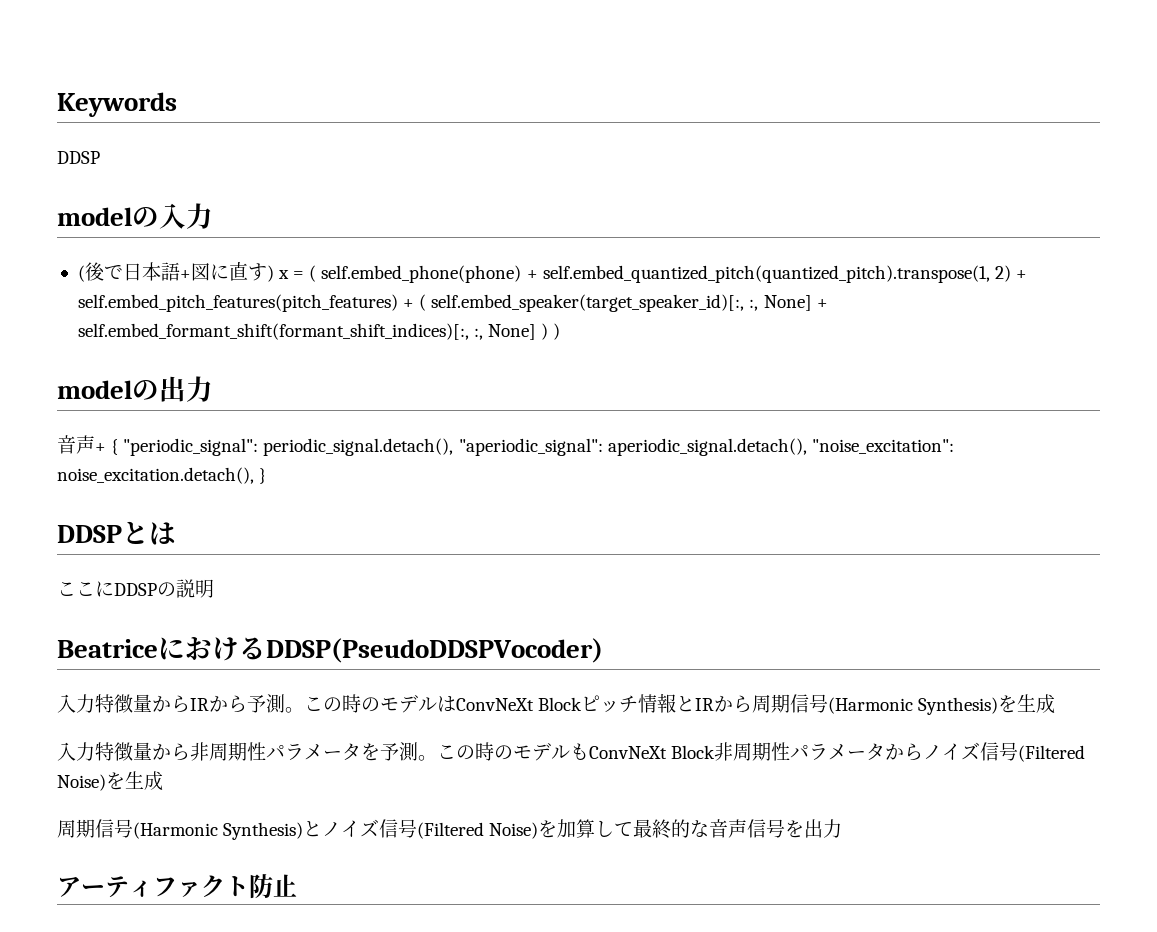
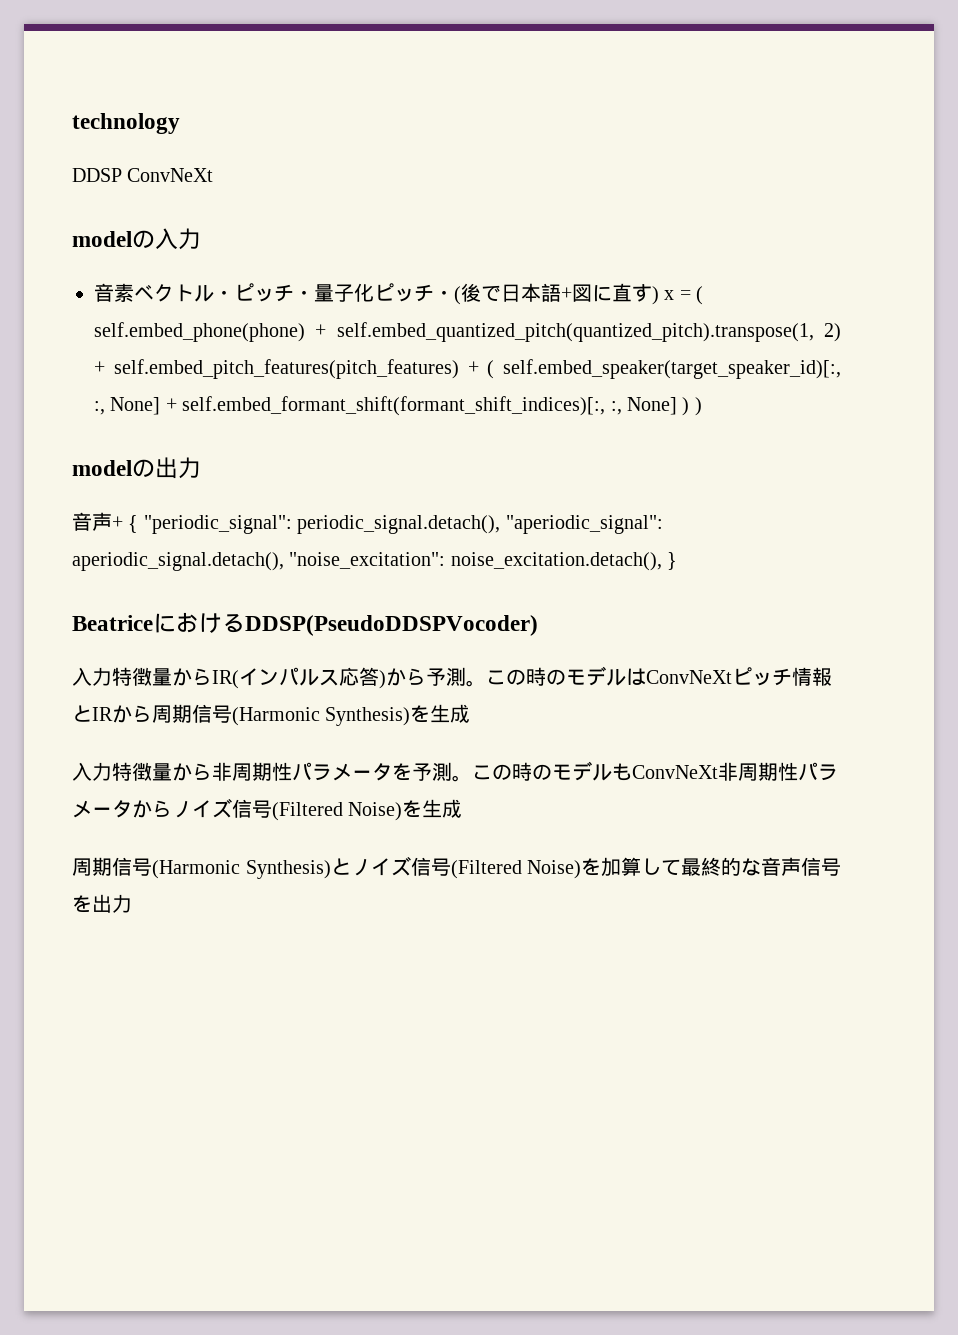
- Keywords
- DDSP
+ technology
+ DDSP ConvNeXt
- (後で日本語+図に直す) x = ( self.embed_phone(phone) + self.embed_quantized_pitch(quantized_pitch).transpose(1, 2) + self.embed_pitch_features(pitch_features) + ( self.embed_speaker(target_speaker_id)[:, :, None] + self.embed_formant_shift(formant_shift_indices)[:, :, None] ) )
+ 音素ベクトル・ピッチ・量子化ピッチ・(後で日本語+図に直す) x = ( self.embed_phone(phone) + self.embed_quantized_pitch(quantized_pitch).transpose(1, 2) + self.embed_pitch_features(pitch_features) + ( self.embed_speaker(target_speaker_id)[:, :, None] + self.embed_formant_shift(formant_shift_indices)[:, :, None] ) )
- DDSPとは
- ここにDDSPの説明
- 入力特徴量からIRから予測。
+ 入力特徴量からIR(インパルス応答)から予測。
- この時のモデルはConvNeXt Blockピッチ情報とIRから周期信号(Harmonic Synthesis)を生成
+ この時のモデルはConvNeXtピッチ情報とIRから周期信号(Harmonic Synthesis)を生成
- この時のモデルもConvNeXt Block非周期性パラメータからノイズ信号(Filtered Noise)を生成
+ この時のモデルもConvNeXt非周期性パラメータからノイズ信号(Filtered Noise)を生成
- アーティファクト防止

